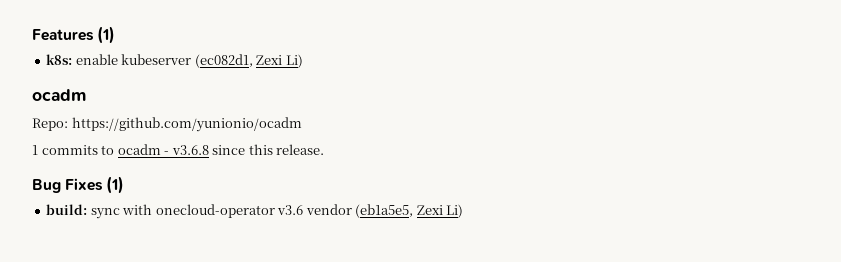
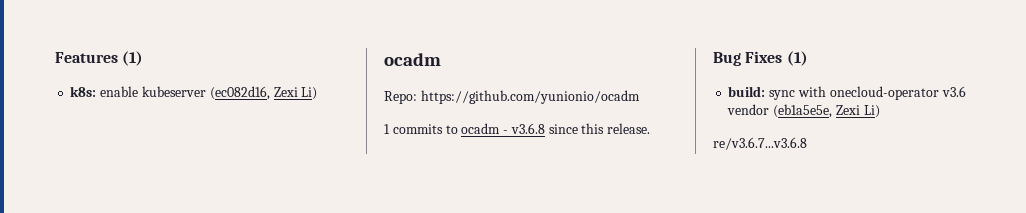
- k8s: enable kubeserver (ec082d1, Zexi Li)
+ k8s: enable kubeserver (ec082d16, Zexi Li)
- build: sync with onecloud-operator v3.6 vendor (eb1a5e5, Zexi Li)
+ build: sync with onecloud-operator v3.6 vendor (eb1a5e5e, Zexi Li)
+ re/v3.6.7...v3.6.8

